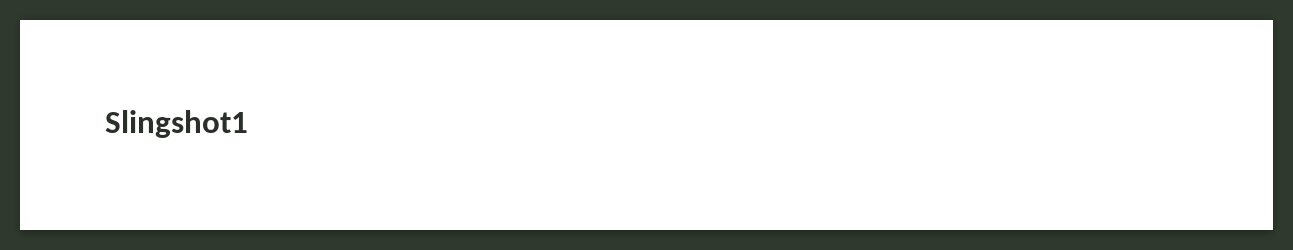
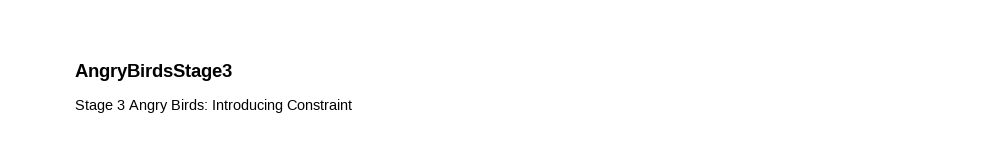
- Slingshot1
+ AngryBirdsStage3
+ Stage 3 Angry Birds: Introducing Constraint

